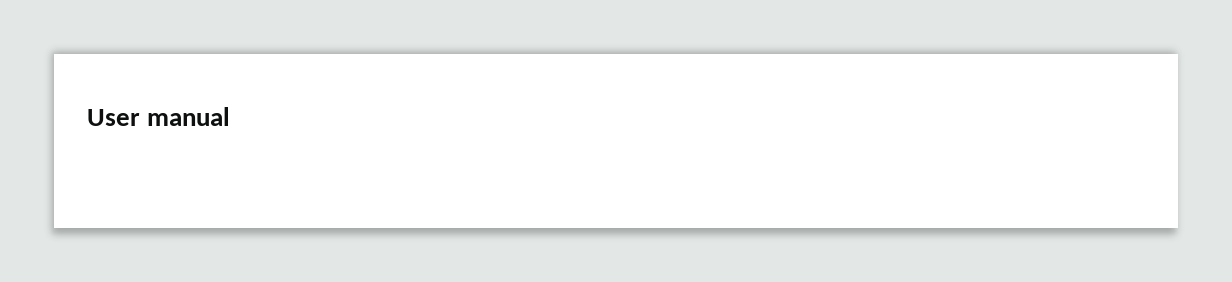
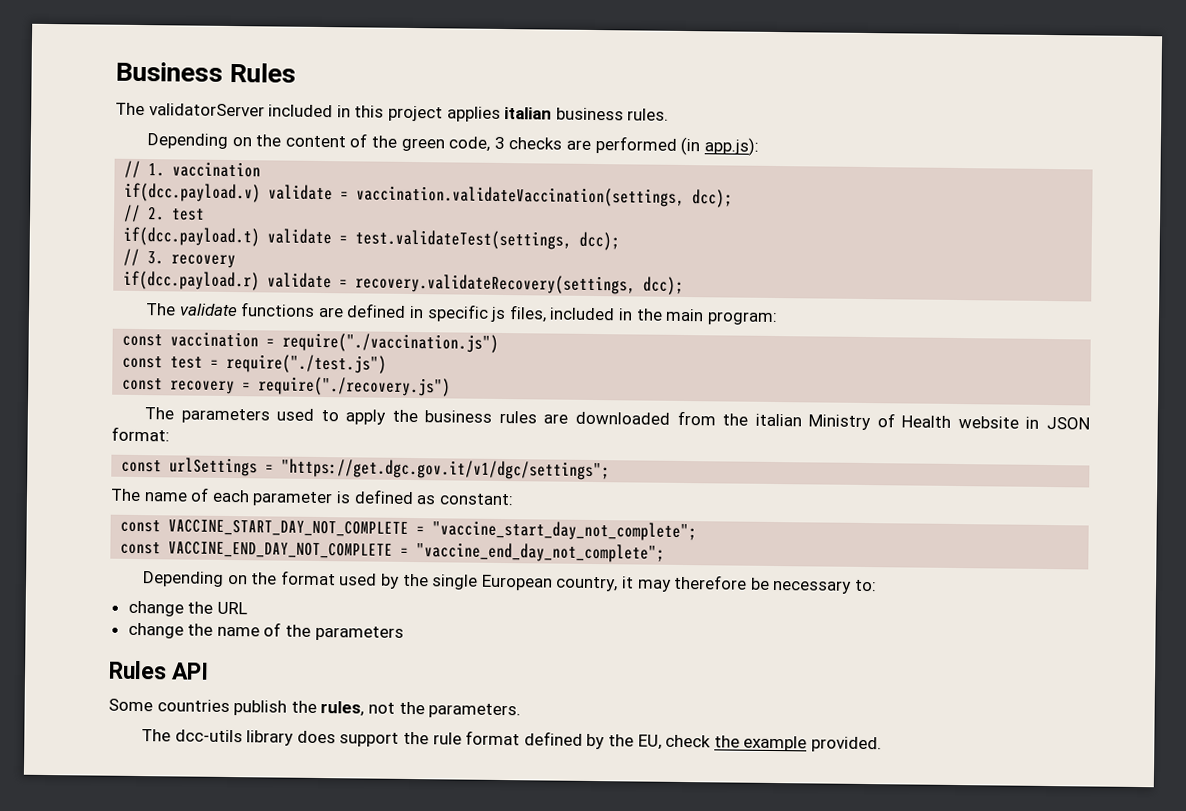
- User manual
+ Business Rules
+ The validatorServer included in this project applies italian business rules.
+ Depending on the content of the green code, 3 checks are performed (in app.js):
+ // 1. vaccination
+ if(dcc.payload.v) validate = vaccination.validateVaccination(settings, dcc);
+ // 2. test
+ if(dcc.payload.t) validate = test.validateTest(settings, dcc);
+ // 3. recovery
+ if(dcc.payload.r) validate = recovery.validateRecovery(settings, dcc);
+ The validate functions are defined in specific js files, included in the main program:
+ const vaccination = require("./vaccination.js")
+ const test = require("./test.js")
+ const recovery = require("./recovery.js")
+ The parameters used to apply the business rules are downloaded from the italian Ministry of Health website in JSON format:
+ const urlSettings = "https://get.dgc.gov.it/v1/dgc/settings";
+ The name of each parameter is defined as constant:
+ const VACCINE_START_DAY_NOT_COMPLETE = "vaccine_start_day_not_complete";
+ const VACCINE_END_DAY_NOT_COMPLETE = "vaccine_end_day_not_complete";
+ Depending on the format used by the single European country, it may therefore be necessary to:
+ change the URL
+ change the name of the parameters
+ Rules API
+ Some countries publish the rules, not the parameters.
+ The dcc-utils library does support the rule format defined by the EU, check the example provided.

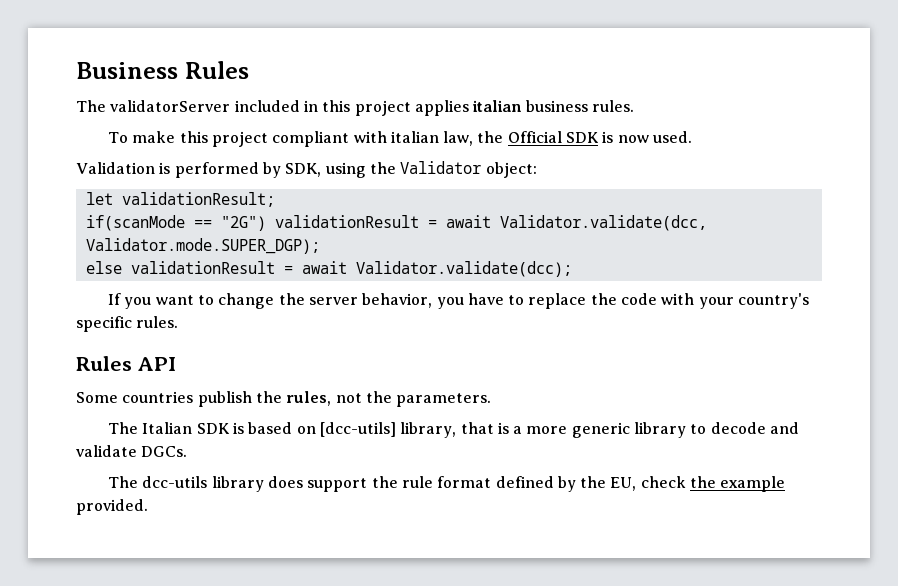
- Depending on the content of the green code, 3 checks are performed (in app.js):
- // 1. vaccination
- if(dcc.payload.v) validate = vaccination.validateVaccination(settings, dcc);
- // 2. test
- if(dcc.payload.t) validate = test.validateTest(settings, dcc);
- // 3. recovery
- if(dcc.payload.r) validate = recovery.validateRecovery(settings, dcc);
- The validate functions are defined in specific js files, included in the main program:
- const vaccination = require("./vaccination.js")
- const test = require("./test.js")
- const recovery = require("./recovery.js")
- The parameters used to apply the business rules are downloaded from the italian Ministry of Health website in JSON format:
- const urlSettings = "https://get.dgc.gov.it/v1/dgc/settings";
- The name of each parameter is defined as constant:
- const VACCINE_START_DAY_NOT_COMPLETE = "vaccine_start_day_not_complete";
- const VACCINE_END_DAY_NOT_COMPLETE = "vaccine_end_day_not_complete";
- Depending on the format used by the single European country, it may therefore be necessary to:
- change the URL
- change the name of the parameters
+ To make this project compliant with italian law, the Official SDK is now used.
+ Validation is performed by SDK, using the Validator object:
+ let validationResult;
+ if(scanMode == "2G") validationResult = await Validator.validate(dcc, Validator.mode.SUPER_DGP);
+ else validationResult = await Validator.validate(dcc);
+ If you want to change the server behavior, you have to replace the code with your country's specific rules.
+ The Italian SDK is based on [dcc-utils] library, that is a more generic library to decode and validate DGCs.

